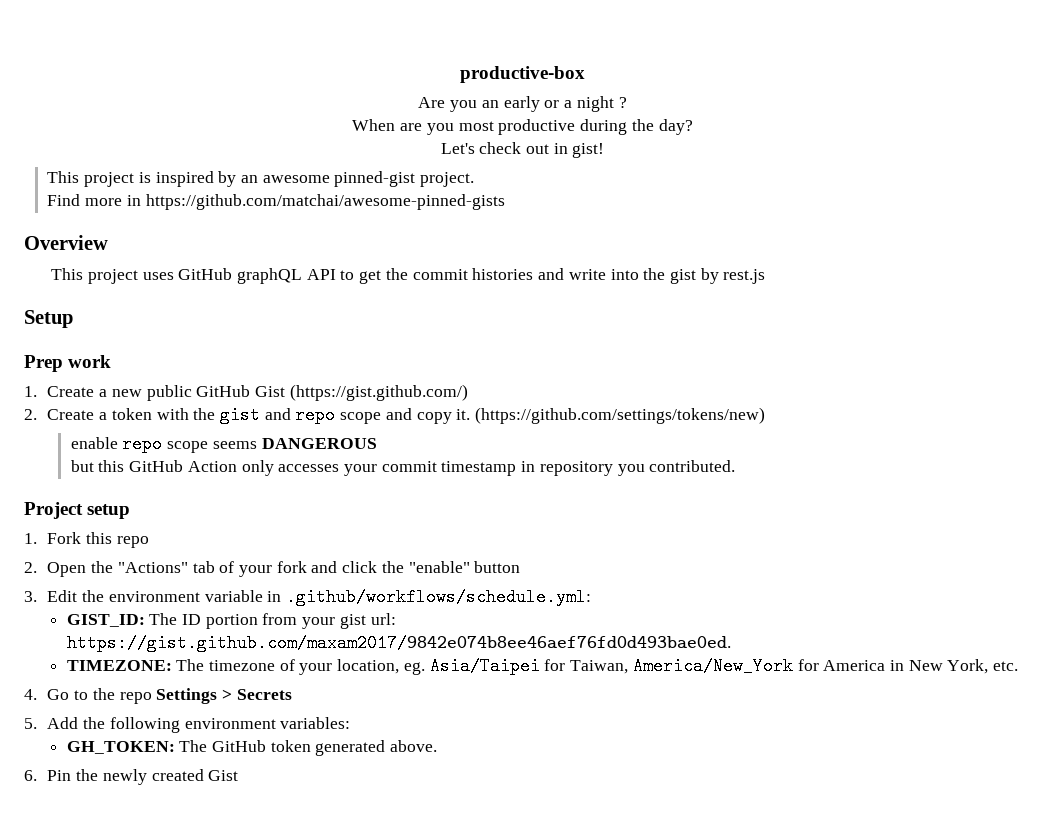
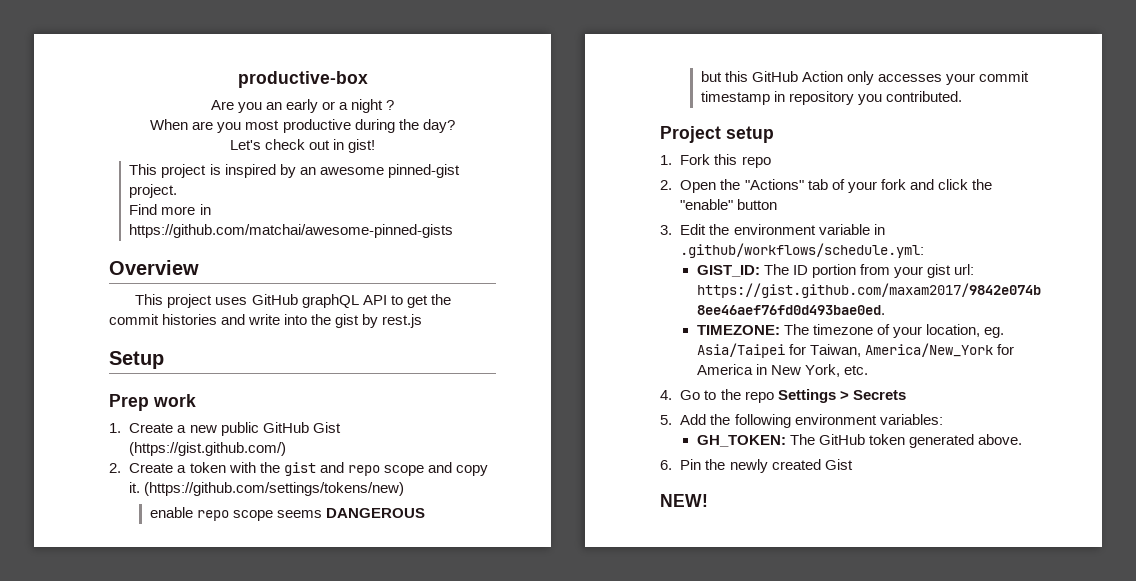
+ NEW!

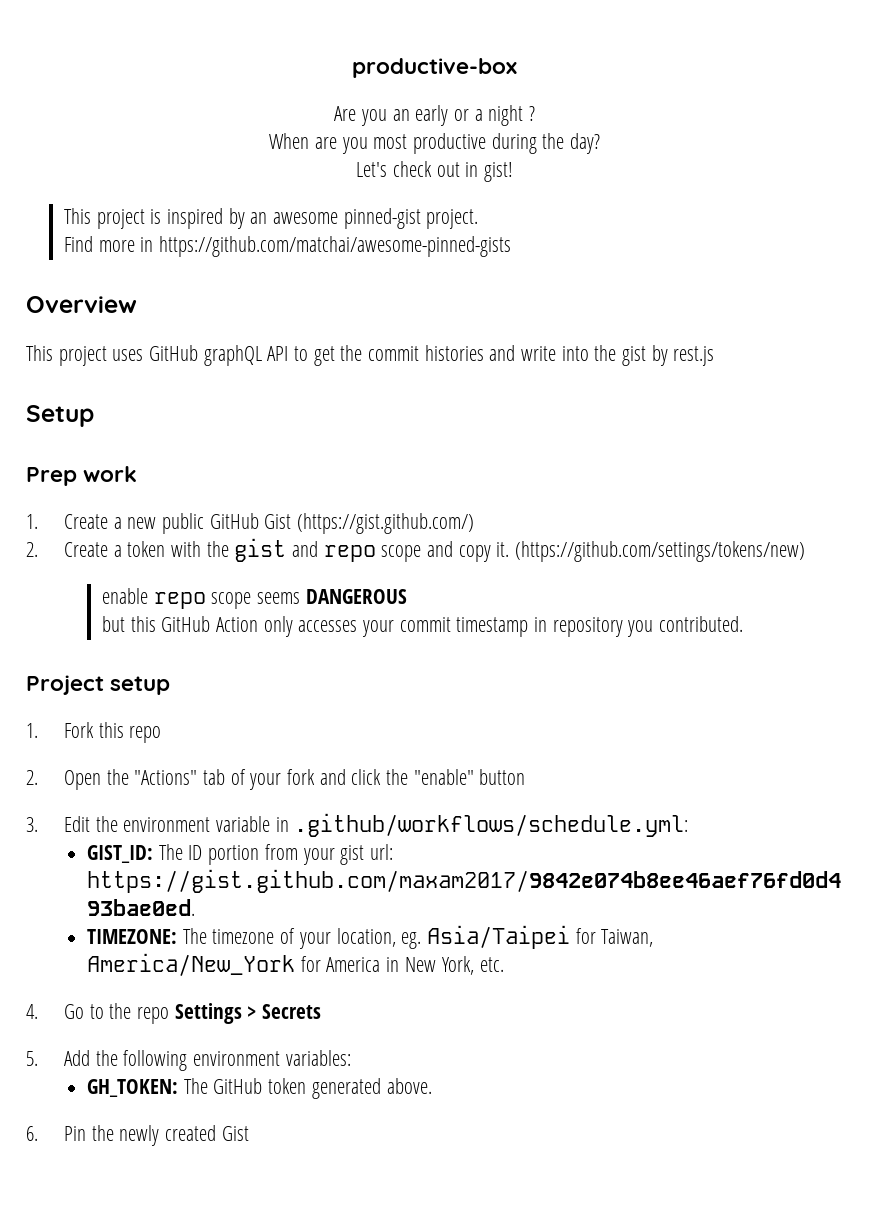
- NEW!

